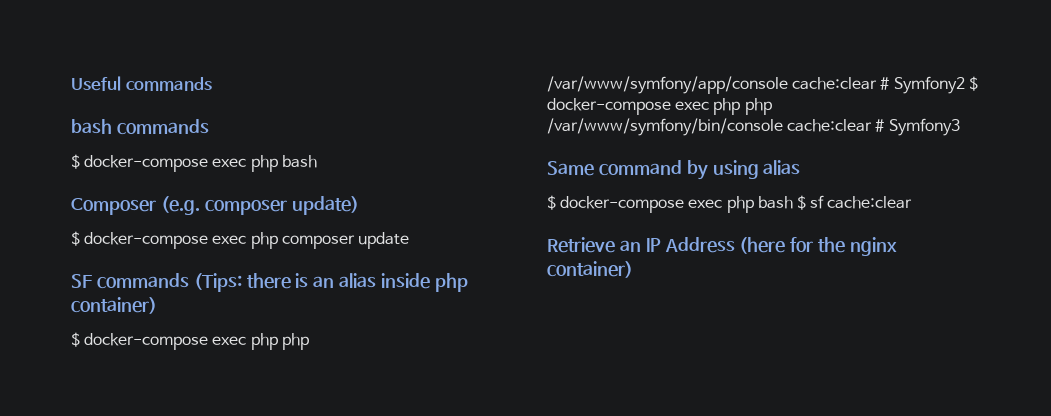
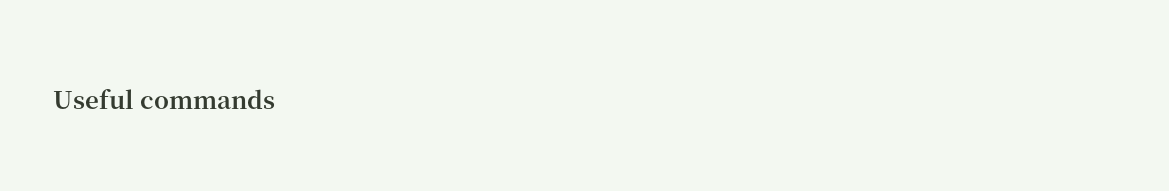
- bash commands
- $ docker-compose exec php bash
- Composer (e.g. composer update)
- $ docker-compose exec php composer update
- SF commands (Tips: there is an alias inside php container)
- $ docker-compose exec php php /var/www/symfony/app/console cache:clear # Symfony2 $ docker-compose exec php php /var/www/symfony/bin/console cache:clear # Symfony3
- Same command by using alias
- $ docker-compose exec php bash $ sf cache:clear
- Retrieve an IP Address (here for the nginx container)

